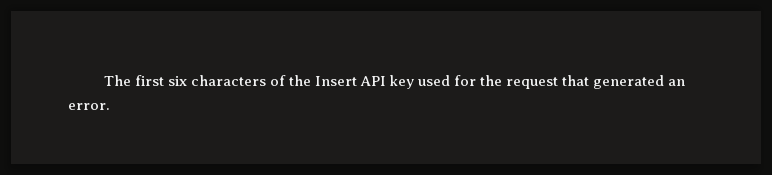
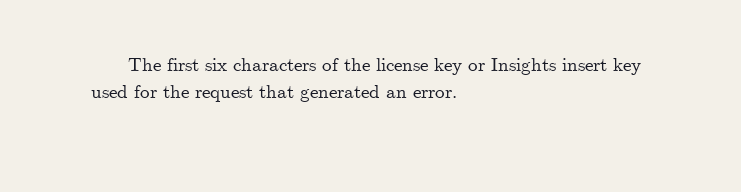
- The first six characters of the Insert API key used for the request that generated an error.
+ The first six characters of the license key or Insights insert key used for the request that generated an error.

